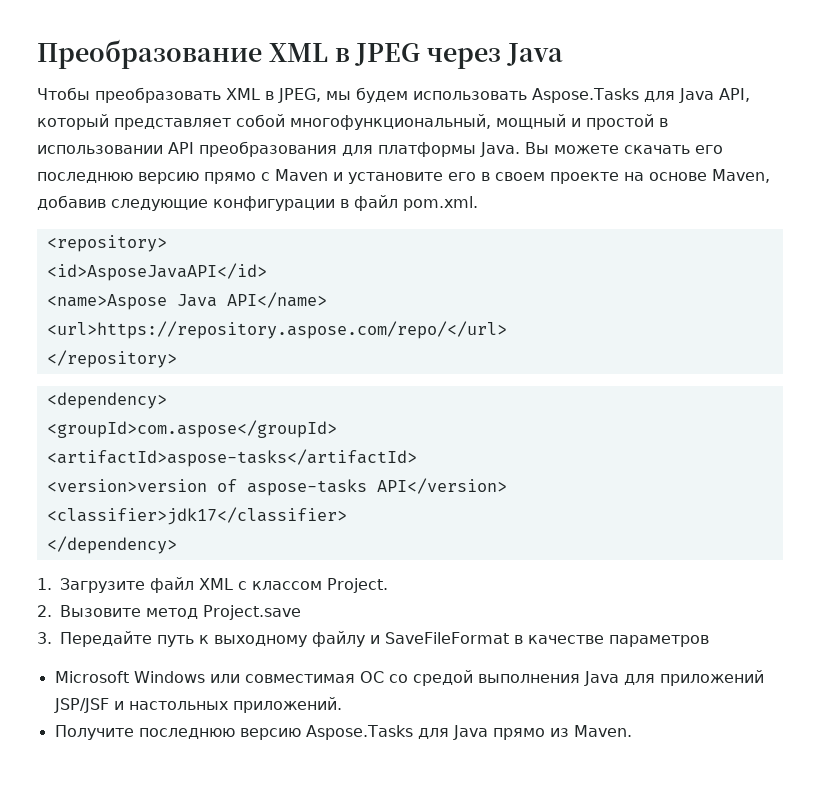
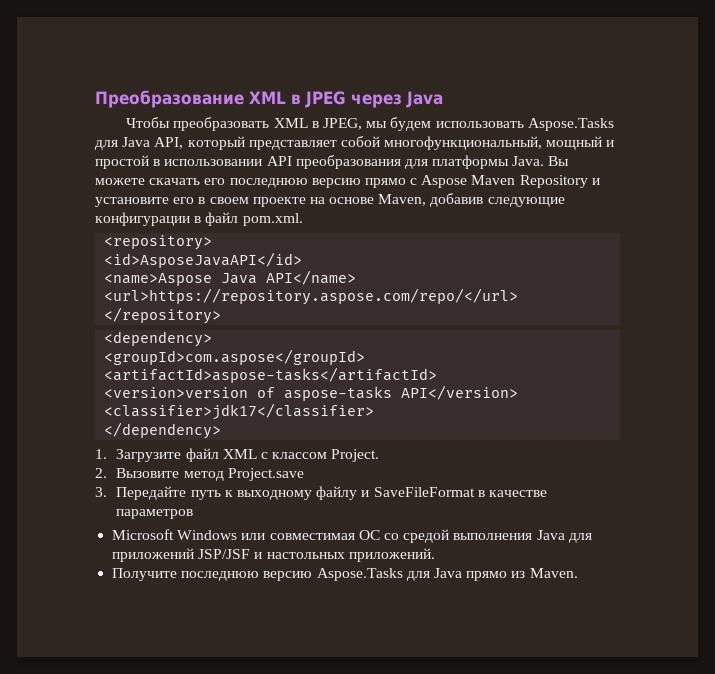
- Вы можете скачать его последнюю версию прямо с Maven и установите его в своем проекте на основе Maven, добавив следующие конфигурации в файл pom.xml.
+ Вы можете скачать его последнюю версию прямо с Aspose Maven Repository и установите его в своем проекте на основе Maven, добавив следующие конфигурации в файл pom.xml.

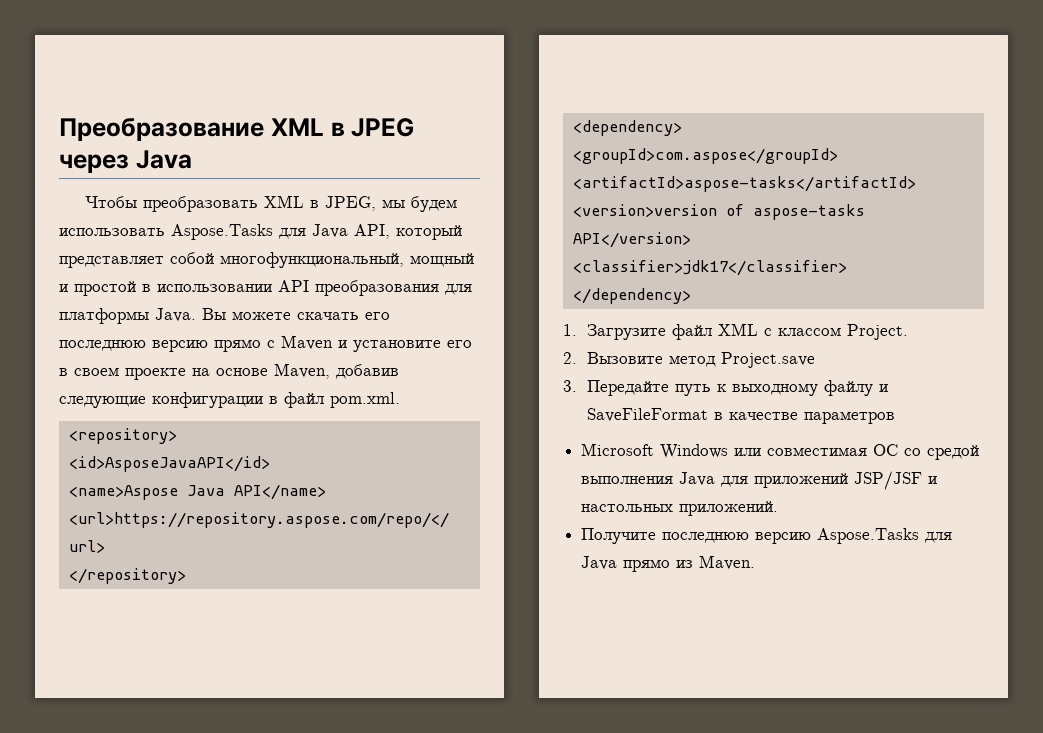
- Вы можете скачать его последнюю версию прямо с Aspose Maven Repository и установите его в своем проекте на основе Maven, добавив следующие конфигурации в файл pom.xml.
+ Вы можете скачать его последнюю версию прямо с Maven и установите его в своем проекте на основе Maven, добавив следующие конфигурации в файл pom.xml.

